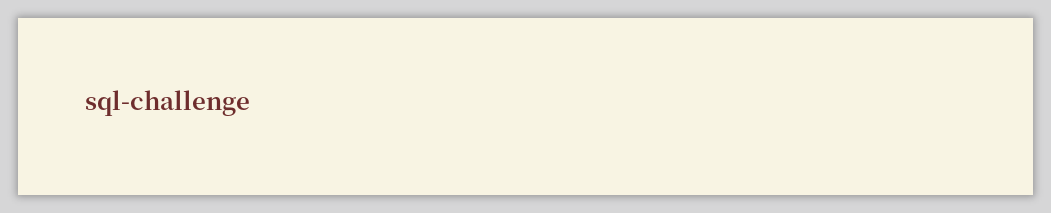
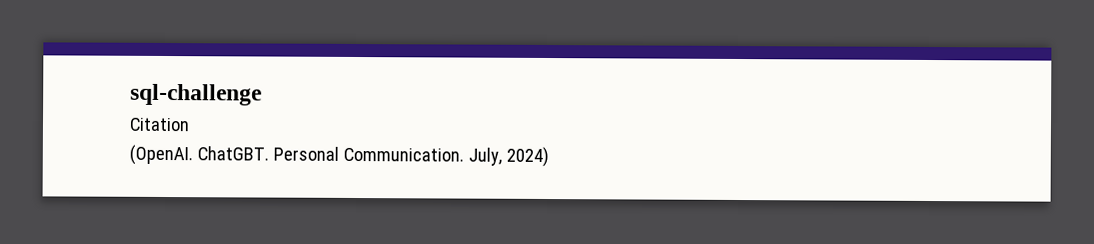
+ Citation
+ (OpenAI. ChatGBT. Personal Communication. July, 2024)

